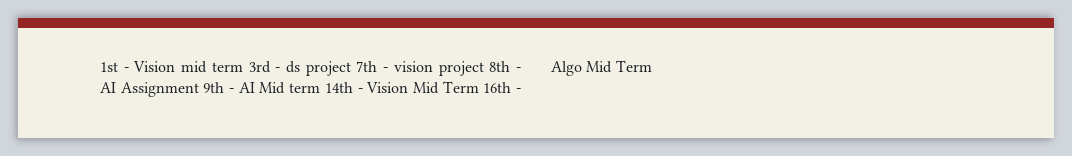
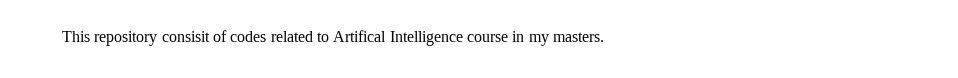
- 1st - Vision mid term 3rd - ds project 7th - vision project 8th - AI Assignment 9th - AI Mid term 14th - Vision Mid Term 16th - Algo Mid Term
+ This repository consisit of codes related to Artifical Intelligence course in my masters.

